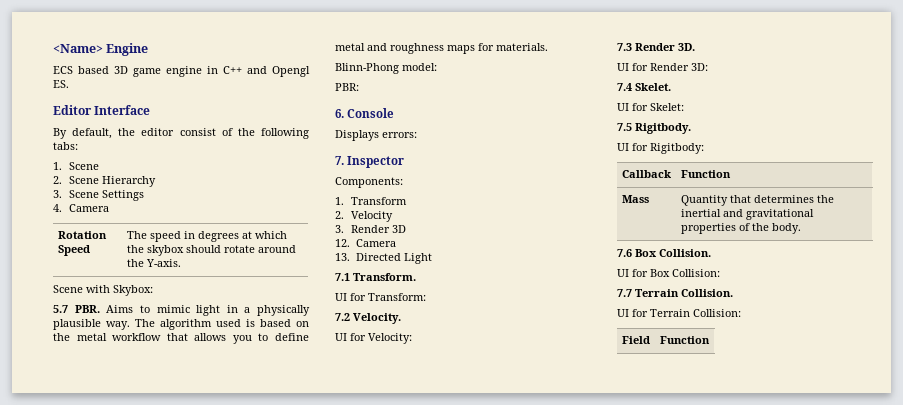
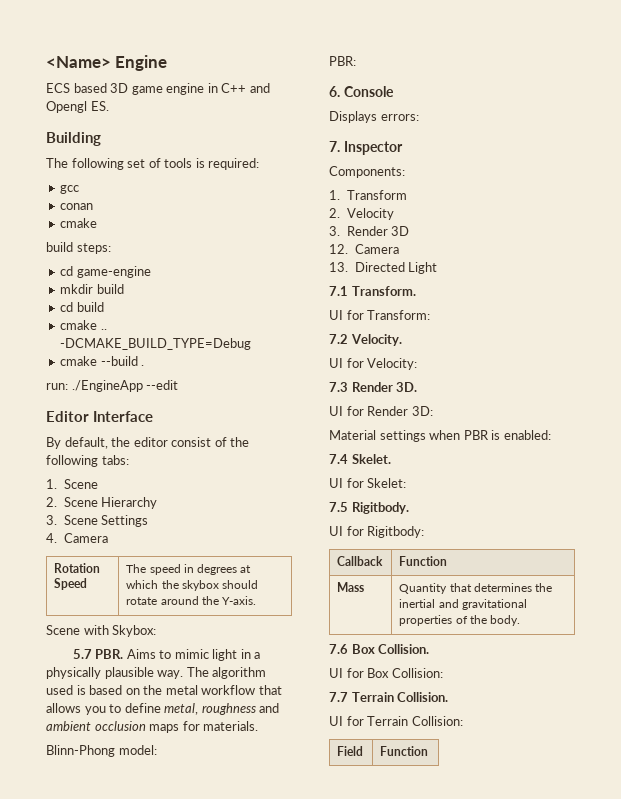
+ Building
+ The following set of tools is required:
+ gcc
+ conan
+ cmake
+ build steps:
+ cd game-engine
+ mkdir build
+ cd build
+ cmake .. -DCMAKE_BUILD_TYPE=Debug
+ cmake --build .
+ run: ./EngineApp --edit
- The algorithm used is based on the metal workflow that allows you to define metal and roughness maps for materials.
+ The algorithm used is based on the metal workflow that allows you to define metal, roughness and ambient occlusion maps for materials.
+ Material settings when PBR is enabled:

